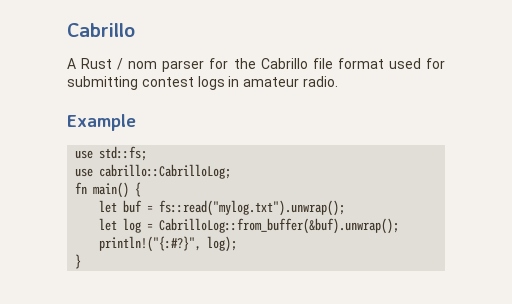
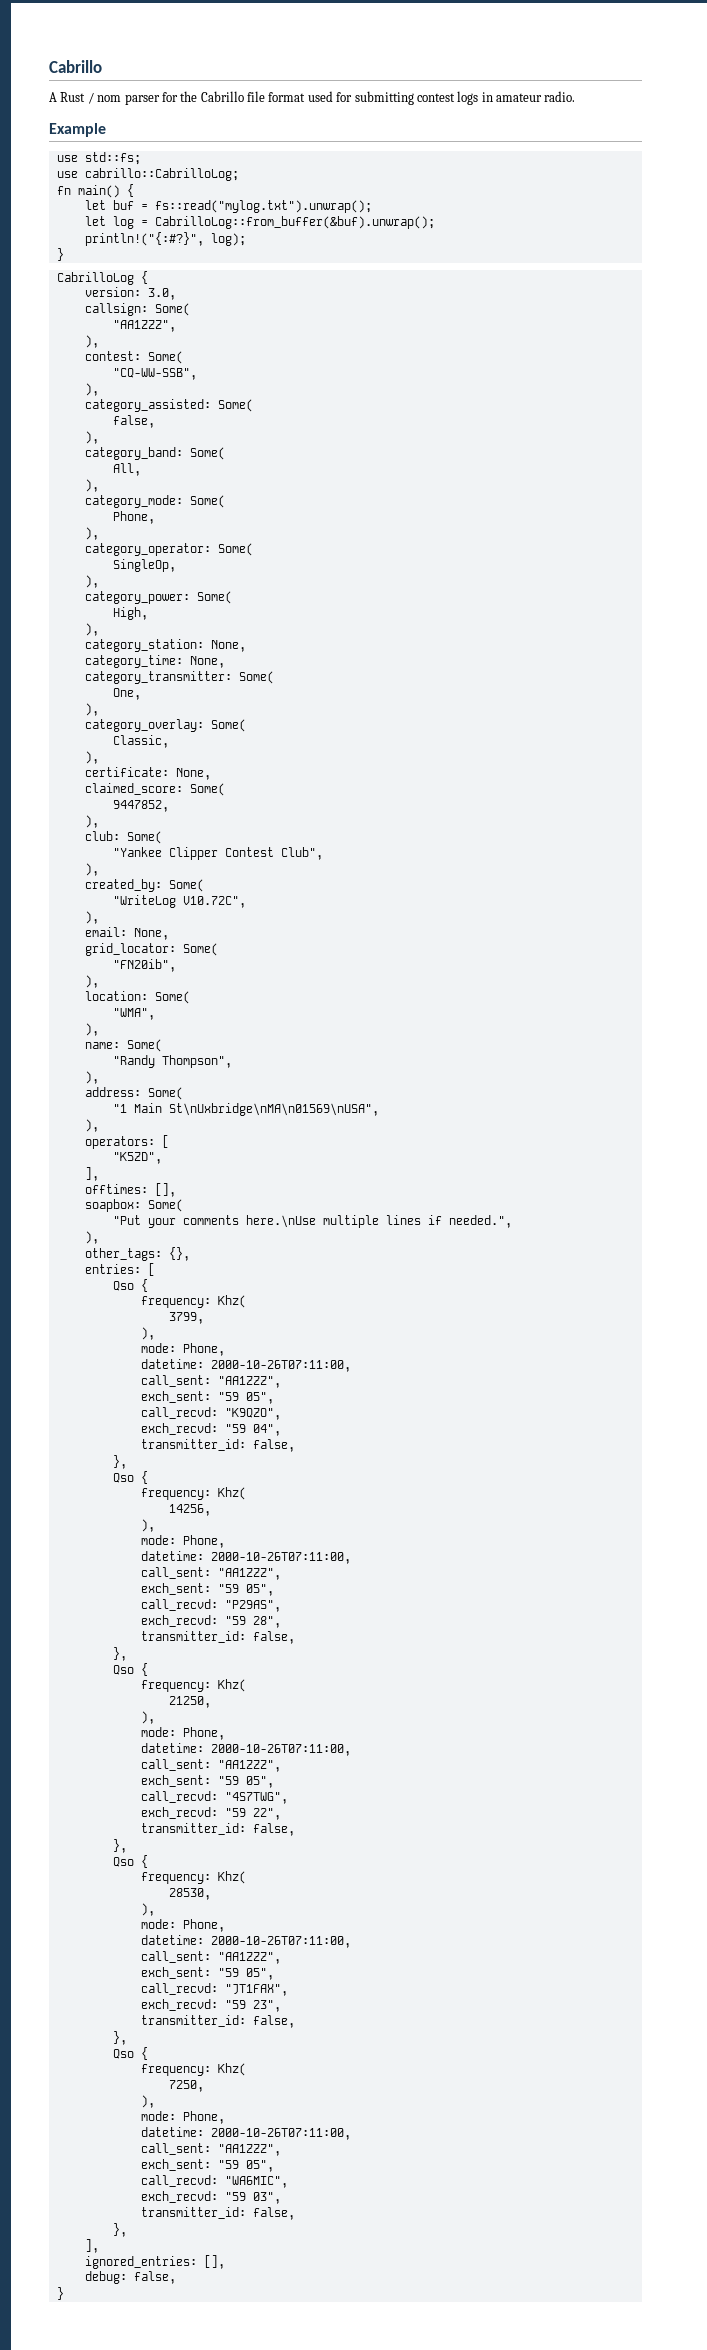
+ CabrilloLog {
+ version: 3.0,
+ callsign: Some(
+ "AA1ZZZ",
+ ),
+ contest: Some(
+ "CQ-WW-SSB",
+ ),
+ category_assisted: Some(
+ false,
+ ),
+ category_band: Some(
+ All,
+ ),
+ category_mode: Some(
+ Phone,
+ ),
+ category_operator: Some(
+ SingleOp,
+ ),
+ category_power: Some(
+ High,
+ ),
+ category_station: None,
+ category_time: None,
+ category_transmitter: Some(
+ One,
+ ),
+ category_overlay: Some(
+ Classic,
+ ),
+ certificate: None,
+ claimed_score: Some(
+ 9447852,
+ ),
+ club: Some(
+ "Yankee Clipper Contest Club",
+ ),
+ created_by: Some(
+ "WriteLog V10.72C",
+ ),
+ email: None,
+ grid_locator: Some(
+ "FN20ib",
+ ),
+ location: Some(
+ "WMA",
+ ),
+ name: Some(
+ "Randy Thompson",
+ ),
+ address: Some(
+ "1 Main St\nUxbridge\nMA\n01569\nUSA",
+ ),
+ operators: [
+ "K5ZD",
+ ],
+ offtimes: [],
+ soapbox: Some(
+ "Put your comments here.\nUse multiple lines if needed.",
+ ),
+ other_tags: {},
+ entries: [
+ Qso {
+ frequency: Khz(
+ 3799,
+ ),
+ mode: Phone,
+ datetime: 2000-10-26T07:11:00,
+ call_sent: "AA1ZZZ",
+ exch_sent: "59 05",
+ call_recvd: "K9QZO",
+ exch_recvd: "59 04",
+ transmitter_id: false,
+ },
+ Qso {
+ frequency: Khz(
+ 14256,
+ ),
+ mode: Phone,
+ datetime: 2000-10-26T07:11:00,
+ call_sent: "AA1ZZZ",
+ exch_sent: "59 05",
+ call_recvd: "P29AS",
+ exch_recvd: "59 28",
+ transmitter_id: false,
+ },
+ Qso {
+ frequency: Khz(
+ 21250,
+ ),
+ mode: Phone,
+ datetime: 2000-10-26T07:11:00,
+ call_sent: "AA1ZZZ",
+ exch_sent: "59 05",
+ call_recvd: "4S7TWG",
+ exch_recvd: "59 22",
+ transmitter_id: false,
+ },
+ Qso {
+ frequency: Khz(
+ 28530,
+ ),
+ mode: Phone,
+ datetime: 2000-10-26T07:11:00,
+ call_sent: "AA1ZZZ",
+ exch_sent: "59 05",
+ call_recvd: "JT1FAX",
+ exch_recvd: "59 23",
+ transmitter_id: false,
+ },
+ Qso {
+ frequency: Khz(
+ 7250,
+ ),
+ mode: Phone,
+ datetime: 2000-10-26T07:11:00,
+ call_sent: "AA1ZZZ",
+ exch_sent: "59 05",
+ call_recvd: "WA6MIC",
+ exch_recvd: "59 03",
+ transmitter_id: false,
+ },
+ ],
+ ignored_entries: [],
+ debug: false,
+ }

